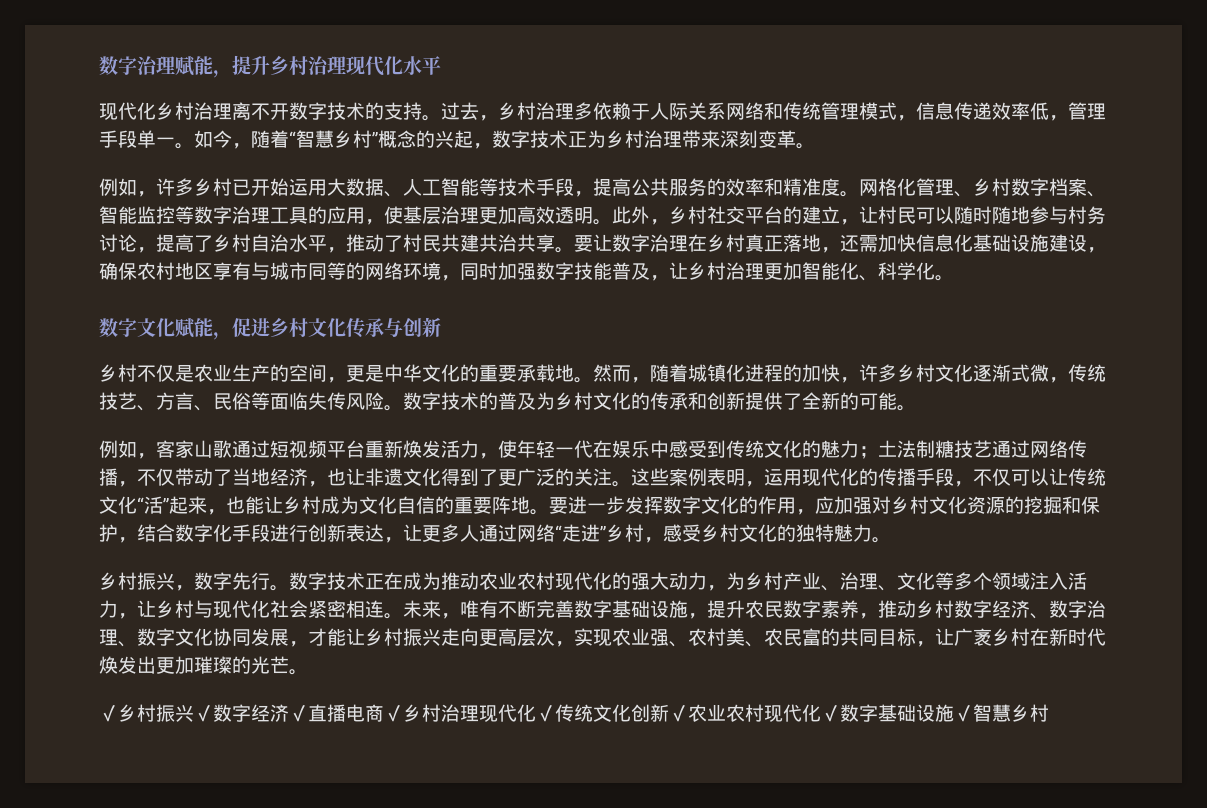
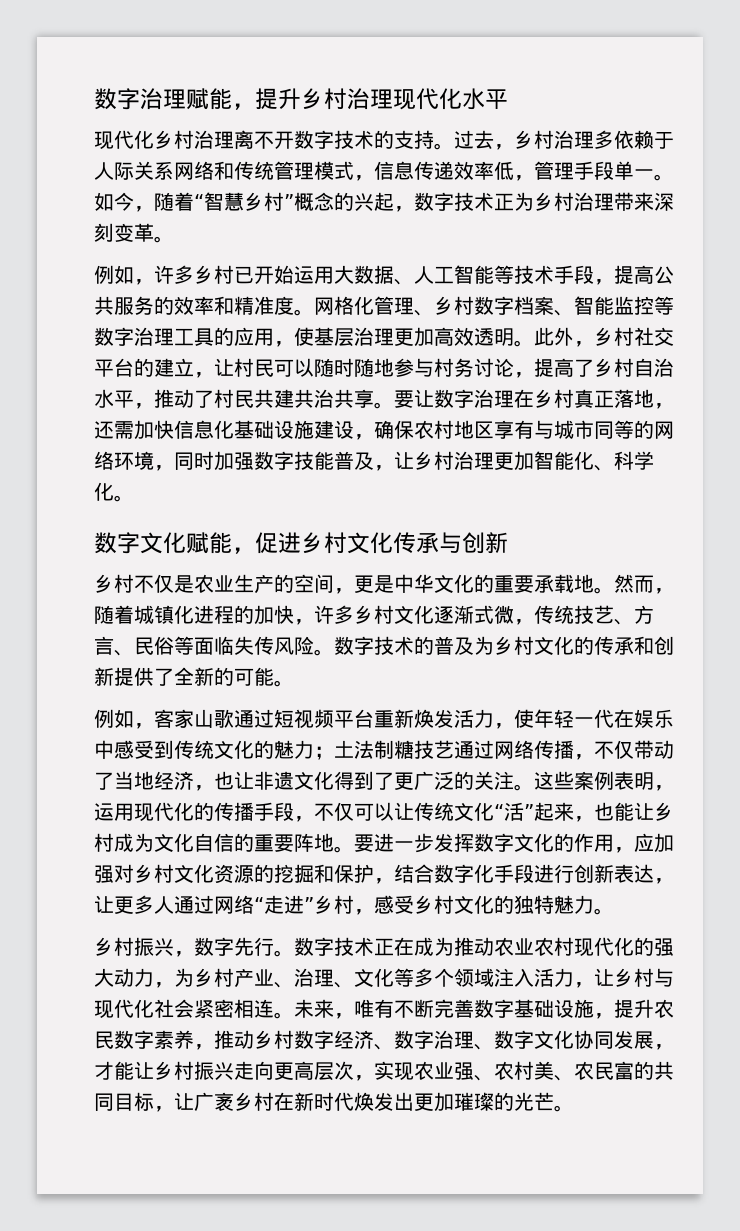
- ✓乡村振兴✓数字经济✓直播电商✓乡村治理现代化✓传统文化创新✓农业农村现代化✓数字基础设施✓智慧乡村

